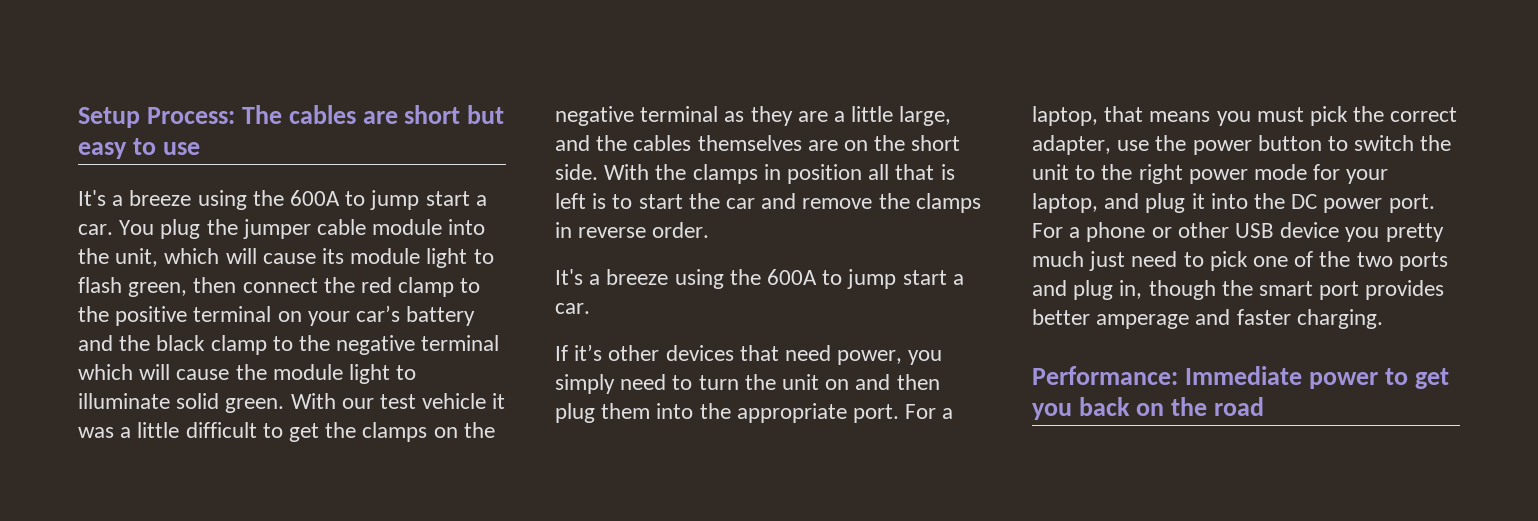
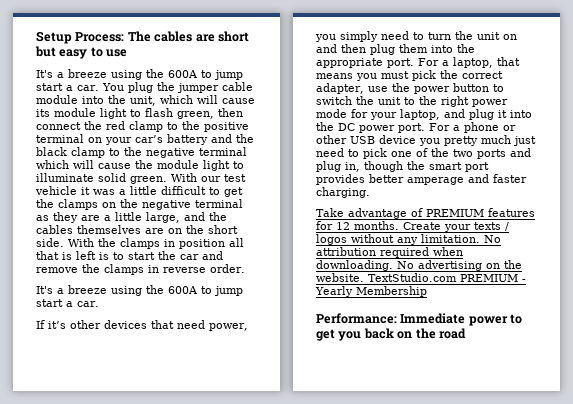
+ Take advantage of PREMIUM features for 12 months. Create your texts / logos without any limitation. No attribution required when downloading. No advertising on the website. TextStudio.com PREMIUM - Yearly Membership

